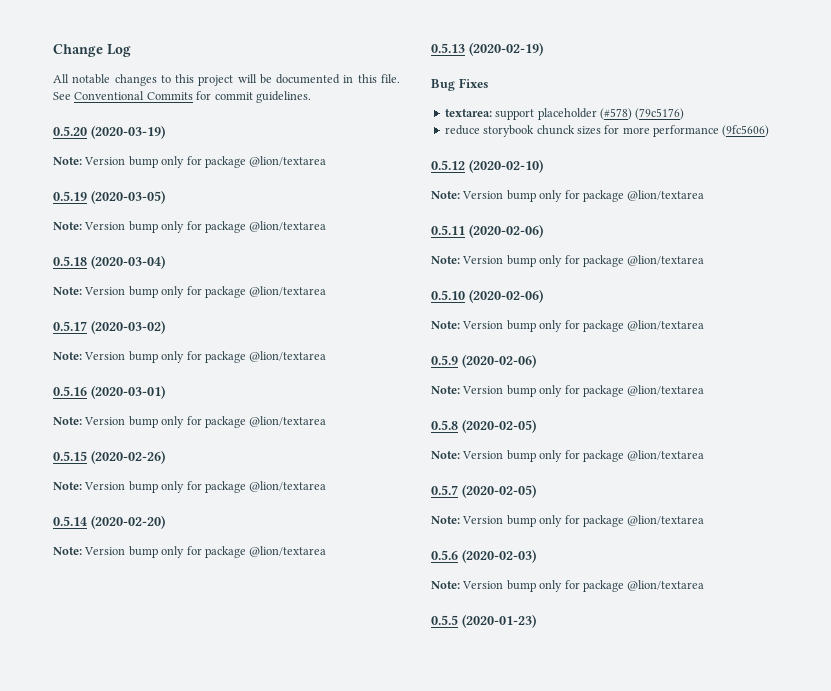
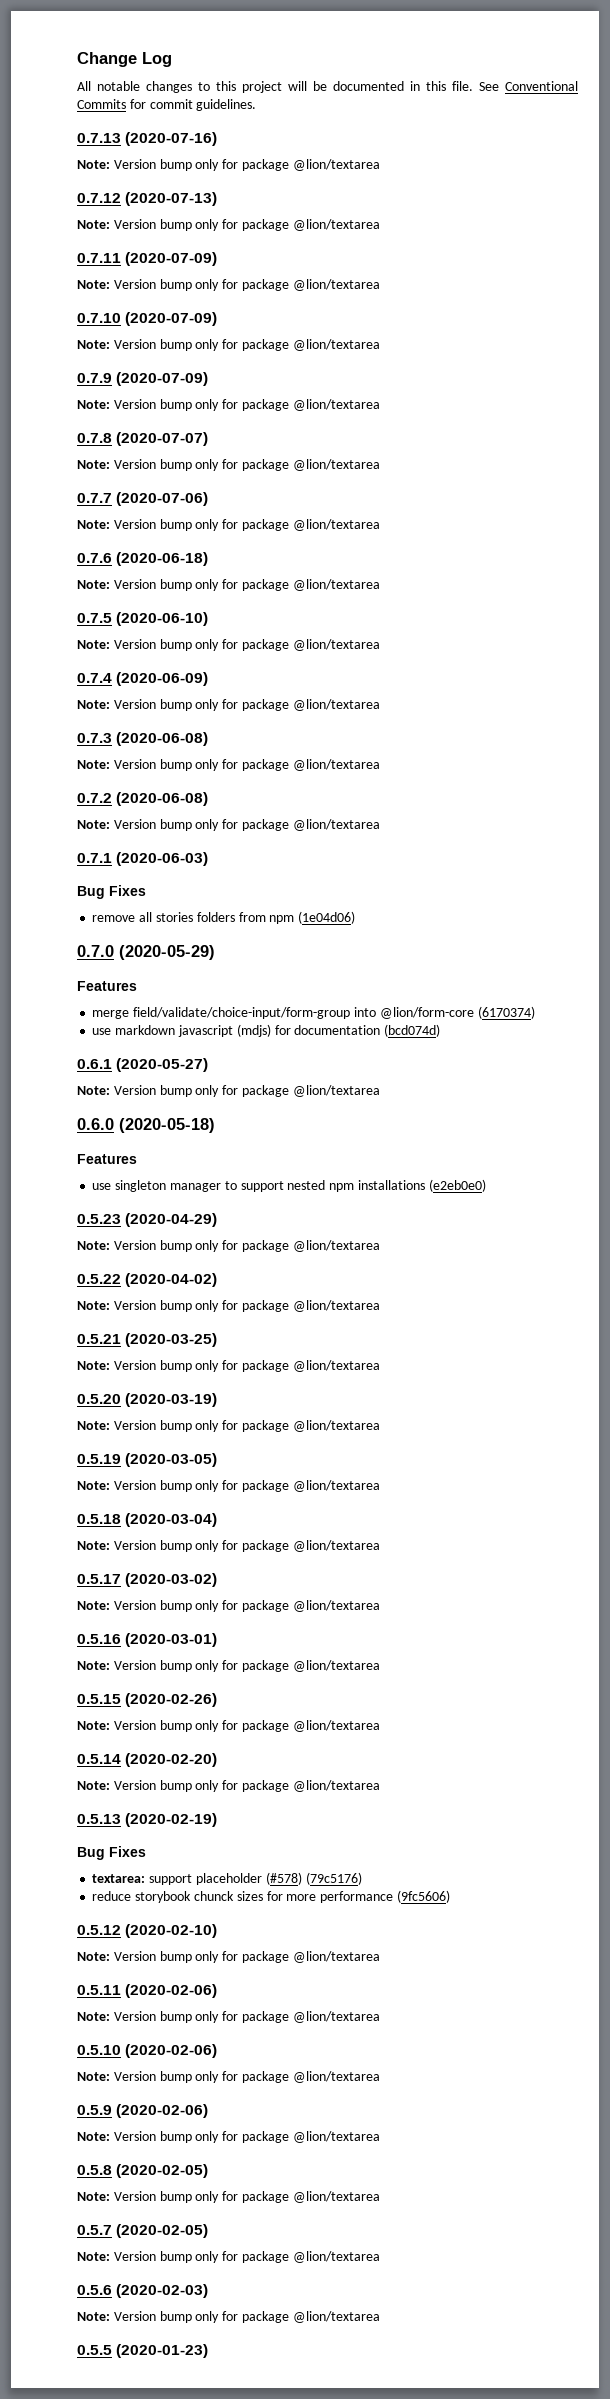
+ 0.7.13 (2020-07-16)
+ Note: Version bump only for package @lion/textarea
+ 0.7.12 (2020-07-13)
+ Note: Version bump only for package @lion/textarea
+ 0.7.11 (2020-07-09)
+ Note: Version bump only for package @lion/textarea
+ 0.7.10 (2020-07-09)
+ Note: Version bump only for package @lion/textarea
+ 0.7.9 (2020-07-09)
+ Note: Version bump only for package @lion/textarea
+ 0.7.8 (2020-07-07)
+ Note: Version bump only for package @lion/textarea
+ 0.7.7 (2020-07-06)
+ Note: Version bump only for package @lion/textarea
+ 0.7.6 (2020-06-18)
+ Note: Version bump only for package @lion/textarea
+ 0.7.5 (2020-06-10)
+ Note: Version bump only for package @lion/textarea
+ 0.7.4 (2020-06-09)
+ Note: Version bump only for package @lion/textarea
+ 0.7.3 (2020-06-08)
+ Note: Version bump only for package @lion/textarea
+ 0.7.2 (2020-06-08)
+ Note: Version bump only for package @lion/textarea
+ 0.7.1 (2020-06-03)
+ Bug Fixes
+ remove all stories folders from npm (1e04d06)
+ 0.7.0 (2020-05-29)
+ Features
+ merge field/validate/choice-input/form-group into @lion/form-core (6170374)
+ use markdown javascript (mdjs) for documentation (bcd074d)
+ 0.6.1 (2020-05-27)
+ Note: Version bump only for package @lion/textarea
+ 0.6.0 (2020-05-18)
+ Features
+ use singleton manager to support nested npm installations (e2eb0e0)
+ 0.5.23 (2020-04-29)
+ Note: Version bump only for package @lion/textarea
+ 0.5.22 (2020-04-02)
+ Note: Version bump only for package @lion/textarea
+ 0.5.21 (2020-03-25)
+ Note: Version bump only for package @lion/textarea

